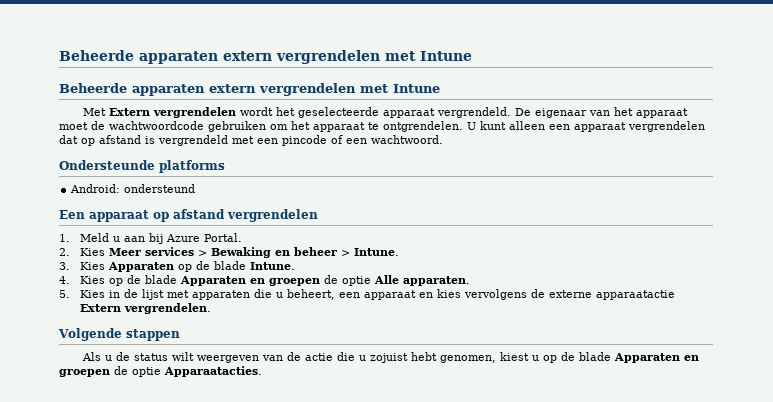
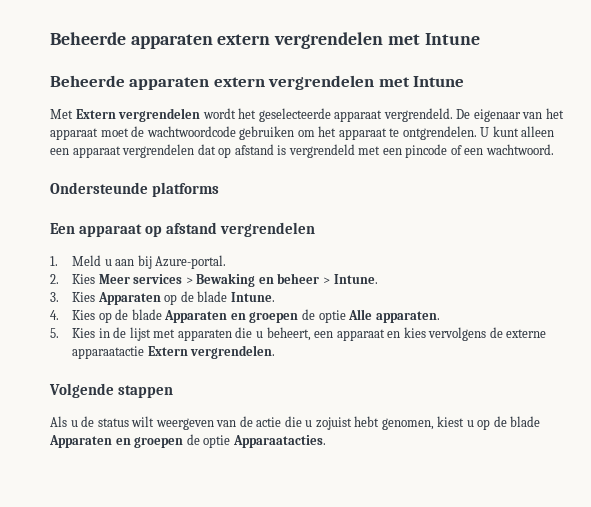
- Android: ondersteund
- 1. Meld u aan bij Azure Portal.
+ 1. Meld u aan bij Azure-portal.

